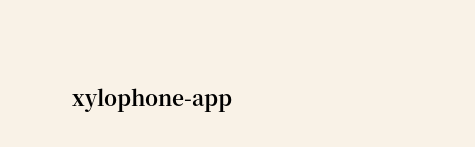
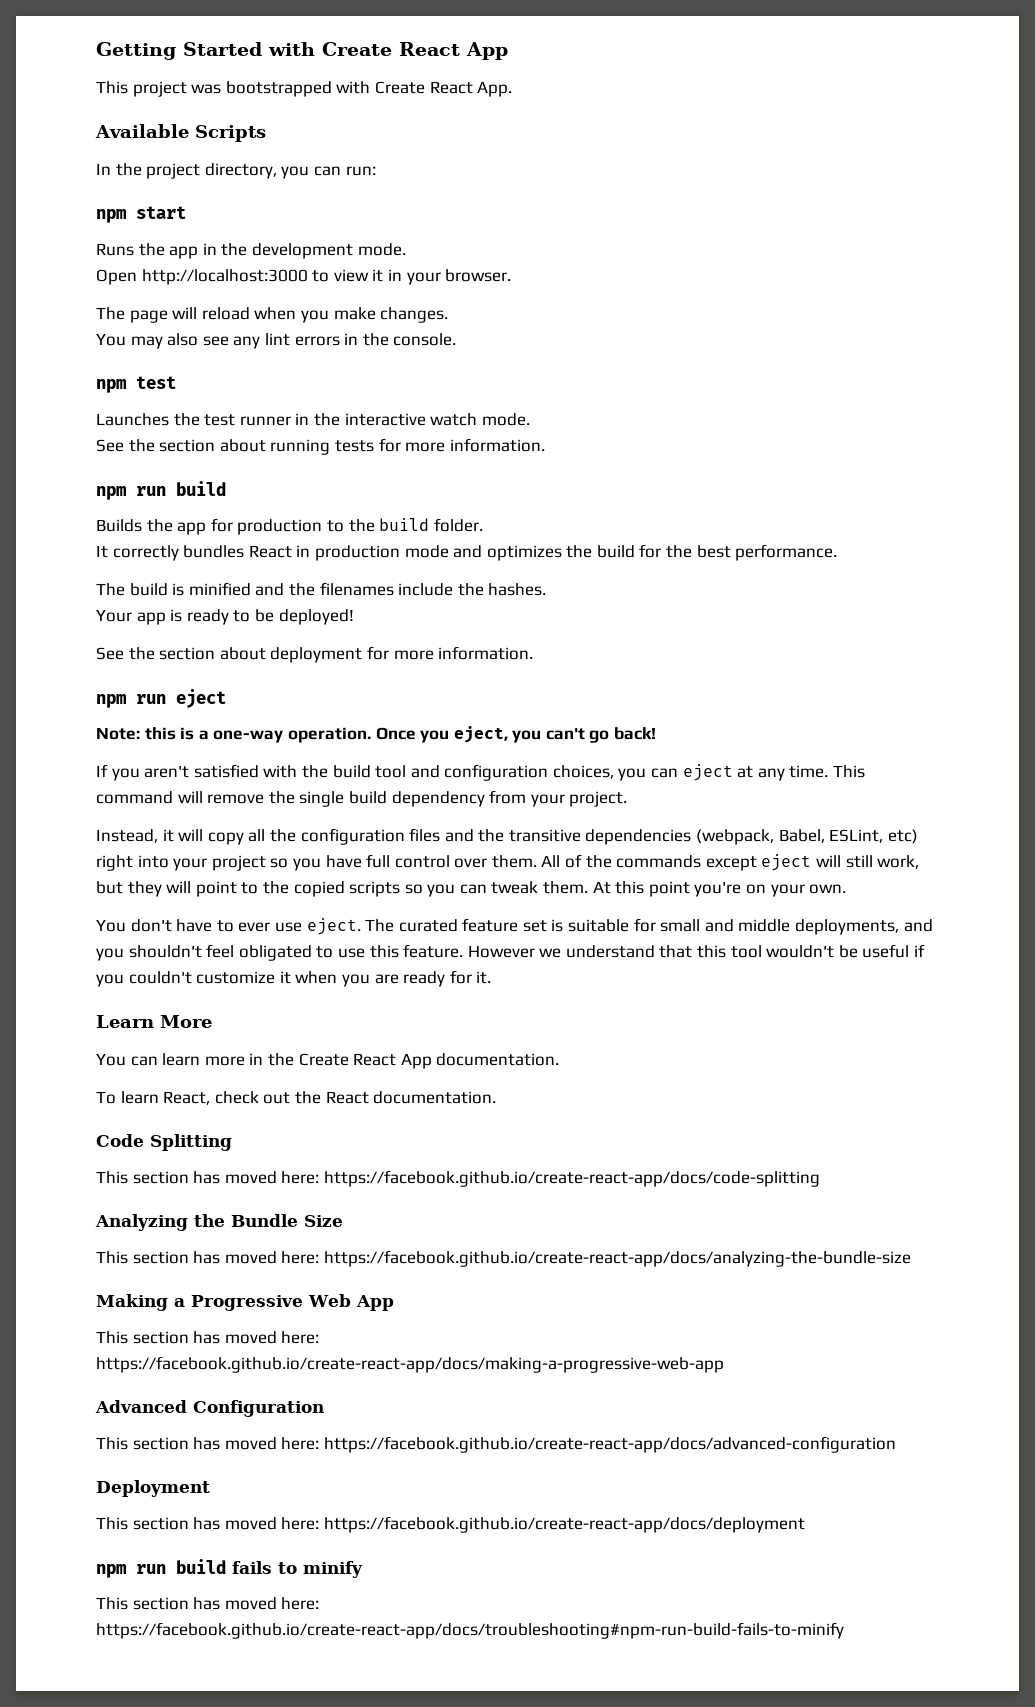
- xylophone-app
+ Getting Started with Create React App
+ This project was bootstrapped with Create React App.
+ Available Scripts
+ In the project directory, you can run:
+ npm start
+ Runs the app in the development mode.
+ Open http://localhost:3000 to view it in your browser.
+ The page will reload when you make changes.
+ You may also see any lint errors in the console.
+ npm test
+ Launches the test runner in the interactive watch mode.
+ See the section about running tests for more information.
+ npm run build
+ Builds the app for production to the build folder.
+ It correctly bundles React in production mode and optimizes the build for the best performance.
+ The build is minified and the filenames include the hashes.
+ Your app is ready to be deployed!
+ See the section about deployment for more information.
+ npm run eject
+ Note: this is a one-way operation. Once you eject, you can't go back!
+ If you aren't satisfied with the build tool and configuration choices, you can eject at any time. This command will remove the single build dependency from your project.
+ Instead, it will copy all the configuration files and the transitive dependencies (webpack, Babel, ESLint, etc) right into your project so you have full control over them. All of the commands except eject will still work, but they will point to the copied scripts so you can tweak them. At this point you're on your own.
+ You don't have to ever use eject. The curated feature set is suitable for small and middle deployments, and you shouldn't feel obligated to use this feature. However we understand that this tool wouldn't be useful if you couldn't customize it when you are ready for it.
+ Learn More
+ You can learn more in the Create React App documentation.
+ To learn React, check out the React documentation.
+ Code Splitting
+ This section has moved here: https://facebook.github.io/create-react-app/docs/code-splitting
+ Analyzing the Bundle Size
+ This section has moved here: https://facebook.github.io/create-react-app/docs/analyzing-the-bundle-size
+ Making a Progressive Web App
+ This section has moved here: https://facebook.github.io/create-react-app/docs/making-a-progressive-web-app
+ Advanced Configuration
+ This section has moved here: https://facebook.github.io/create-react-app/docs/advanced-configuration
+ Deployment
+ This section has moved here: https://facebook.github.io/create-react-app/docs/deployment
+ npm run build fails to minify
+ This section has moved here: https://facebook.github.io/create-react-app/docs/troubleshooting#npm-run-build-fails-to-minify

